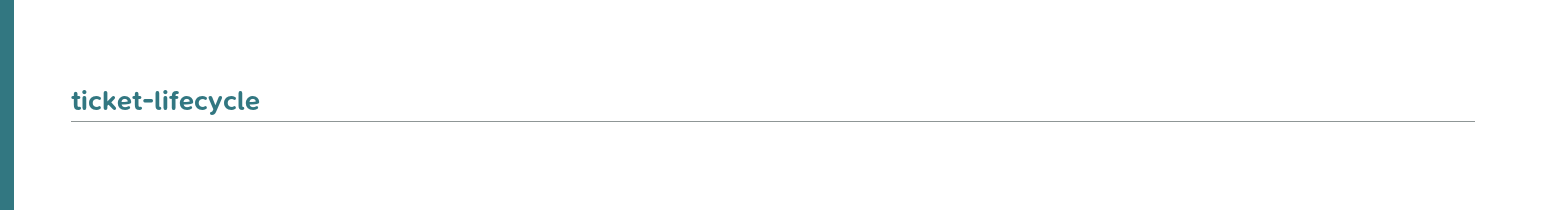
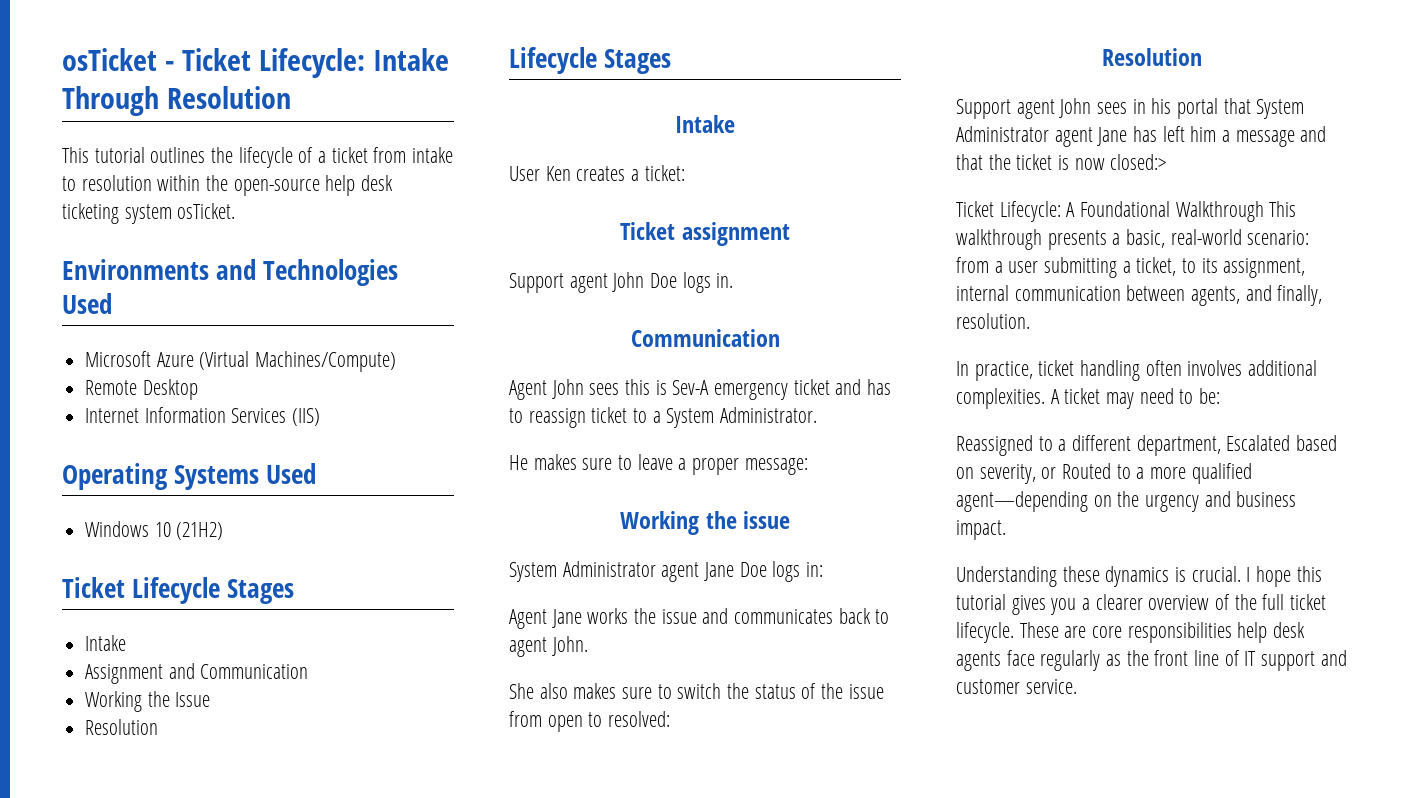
- ticket-lifecycle
+ osTicket - Ticket Lifecycle: Intake Through Resolution
+ This tutorial outlines the lifecycle of a ticket from intake to resolution within the open-source help desk ticketing system osTicket.
+ Environments and Technologies Used
+ Microsoft Azure (Virtual Machines/Compute)
+ Remote Desktop
+ Internet Information Services (IIS)
+ Operating Systems Used
+ Windows 10 (21H2)
+ Ticket Lifecycle Stages
+ Intake
+ Assignment and Communication
+ Working the Issue
+ Resolution
+ Lifecycle Stages
+ Intake
+ User Ken creates a ticket:
+ Ticket assignment
+ Support agent John Doe logs in.
+ Communication
+ Agent John sees this is Sev-A emergency ticket and has to reassign ticket to a System Administrator.
+ He makes sure to leave a proper message:
+ Working the issue
+ System Administrator agent Jane Doe logs in:
+ Agent Jane works the issue and communicates back to agent John.
+ She also makes sure to switch the status of the issue from open to resolved:
+ Resolution
+ Support agent John sees in his portal that System Administrator agent Jane has left him a message and that the ticket is now closed:>
+ Ticket Lifecycle: A Foundational Walkthrough This walkthrough presents a basic, real-world scenario: from a user submitting a ticket, to its assignment, internal communication between agents, and finally, resolution.
+ In practice, ticket handling often involves additional complexities. A ticket may need to be:
+ Reassigned to a different department, Escalated based on severity, or Routed to a more qualified agent—depending on the urgency and business impact.
+ Understanding these dynamics is crucial. I hope this tutorial gives you a clearer overview of the full ticket lifecycle. These are core responsibilities help desk agents face regularly as the front line of IT support and customer service.

